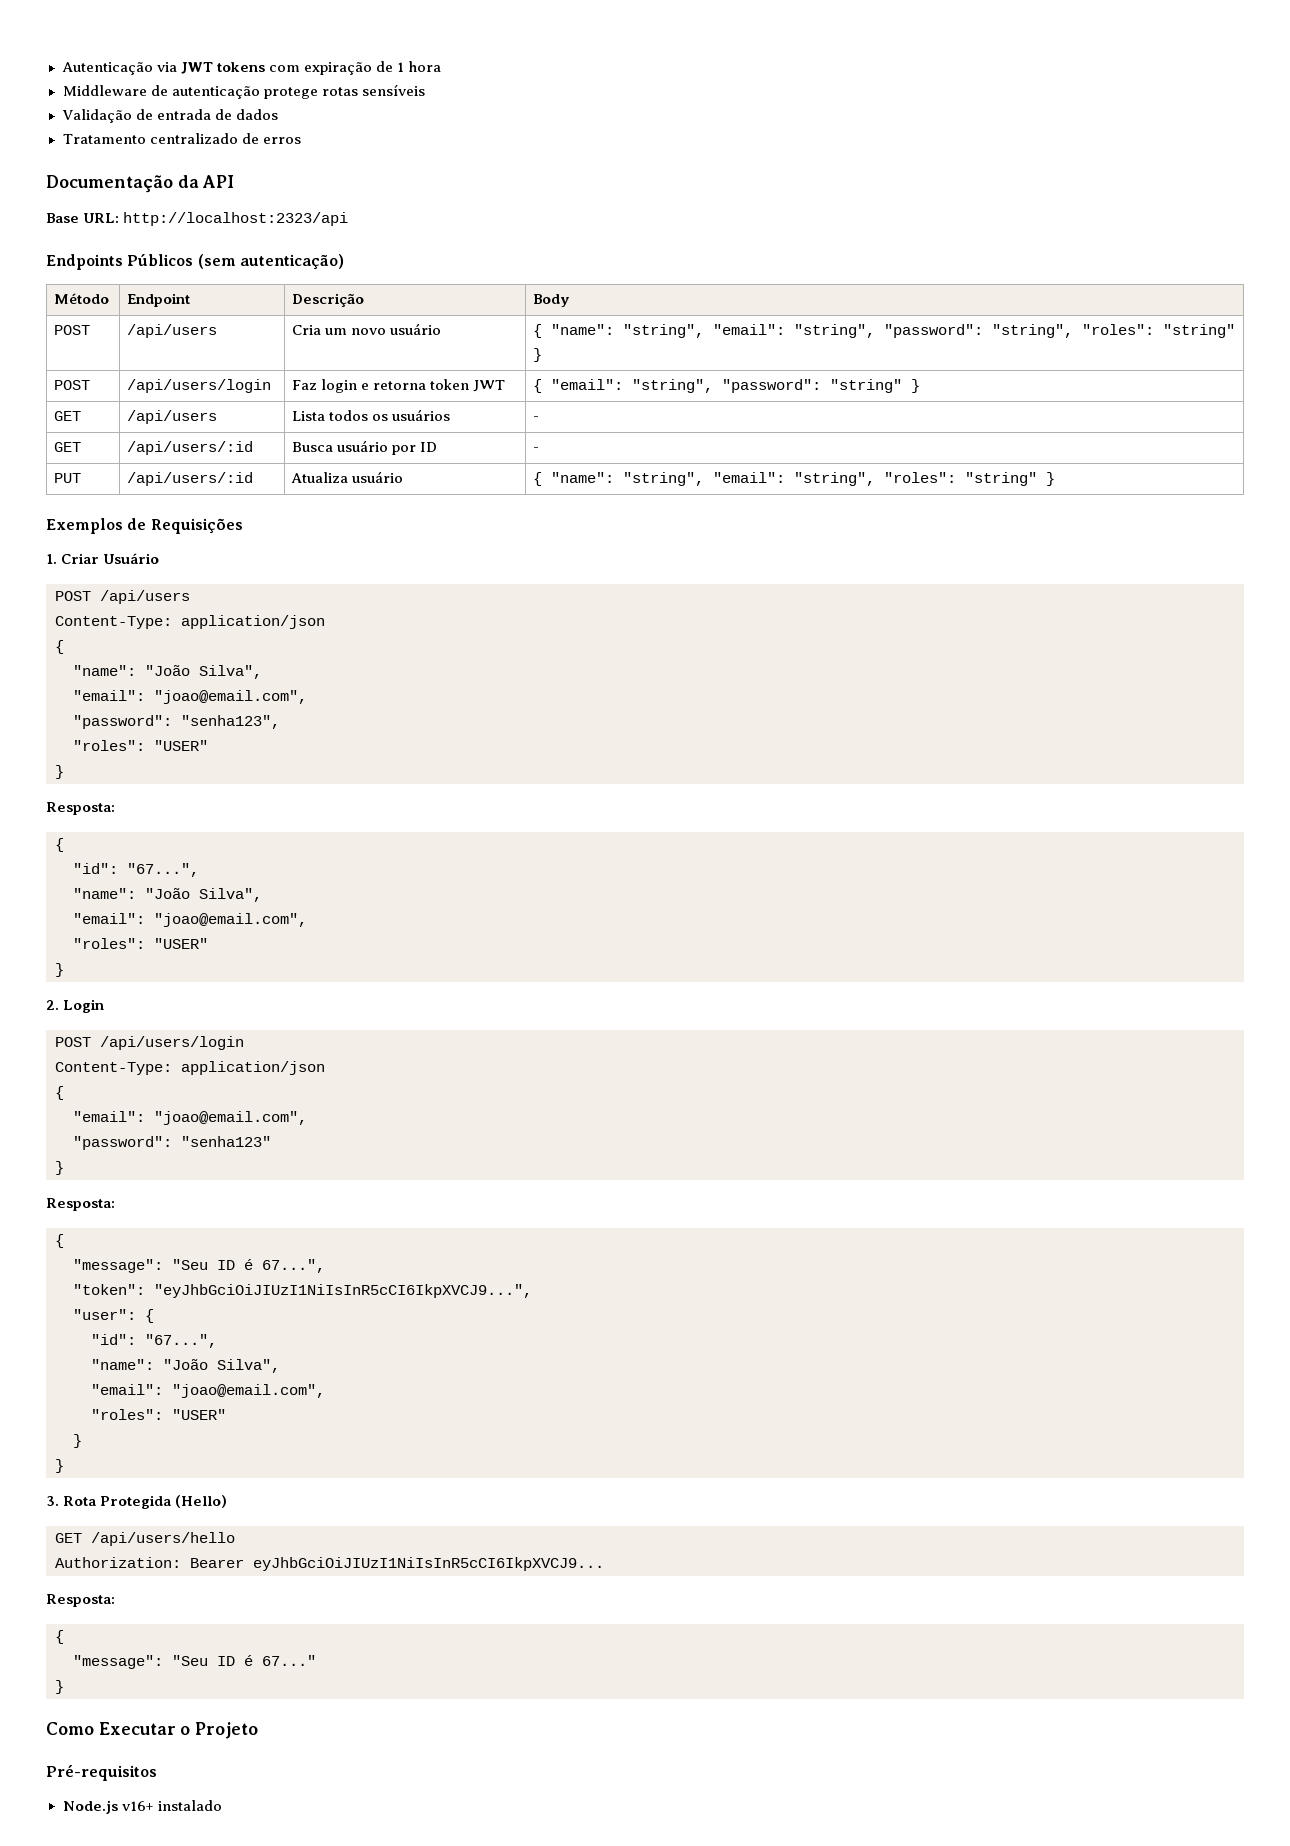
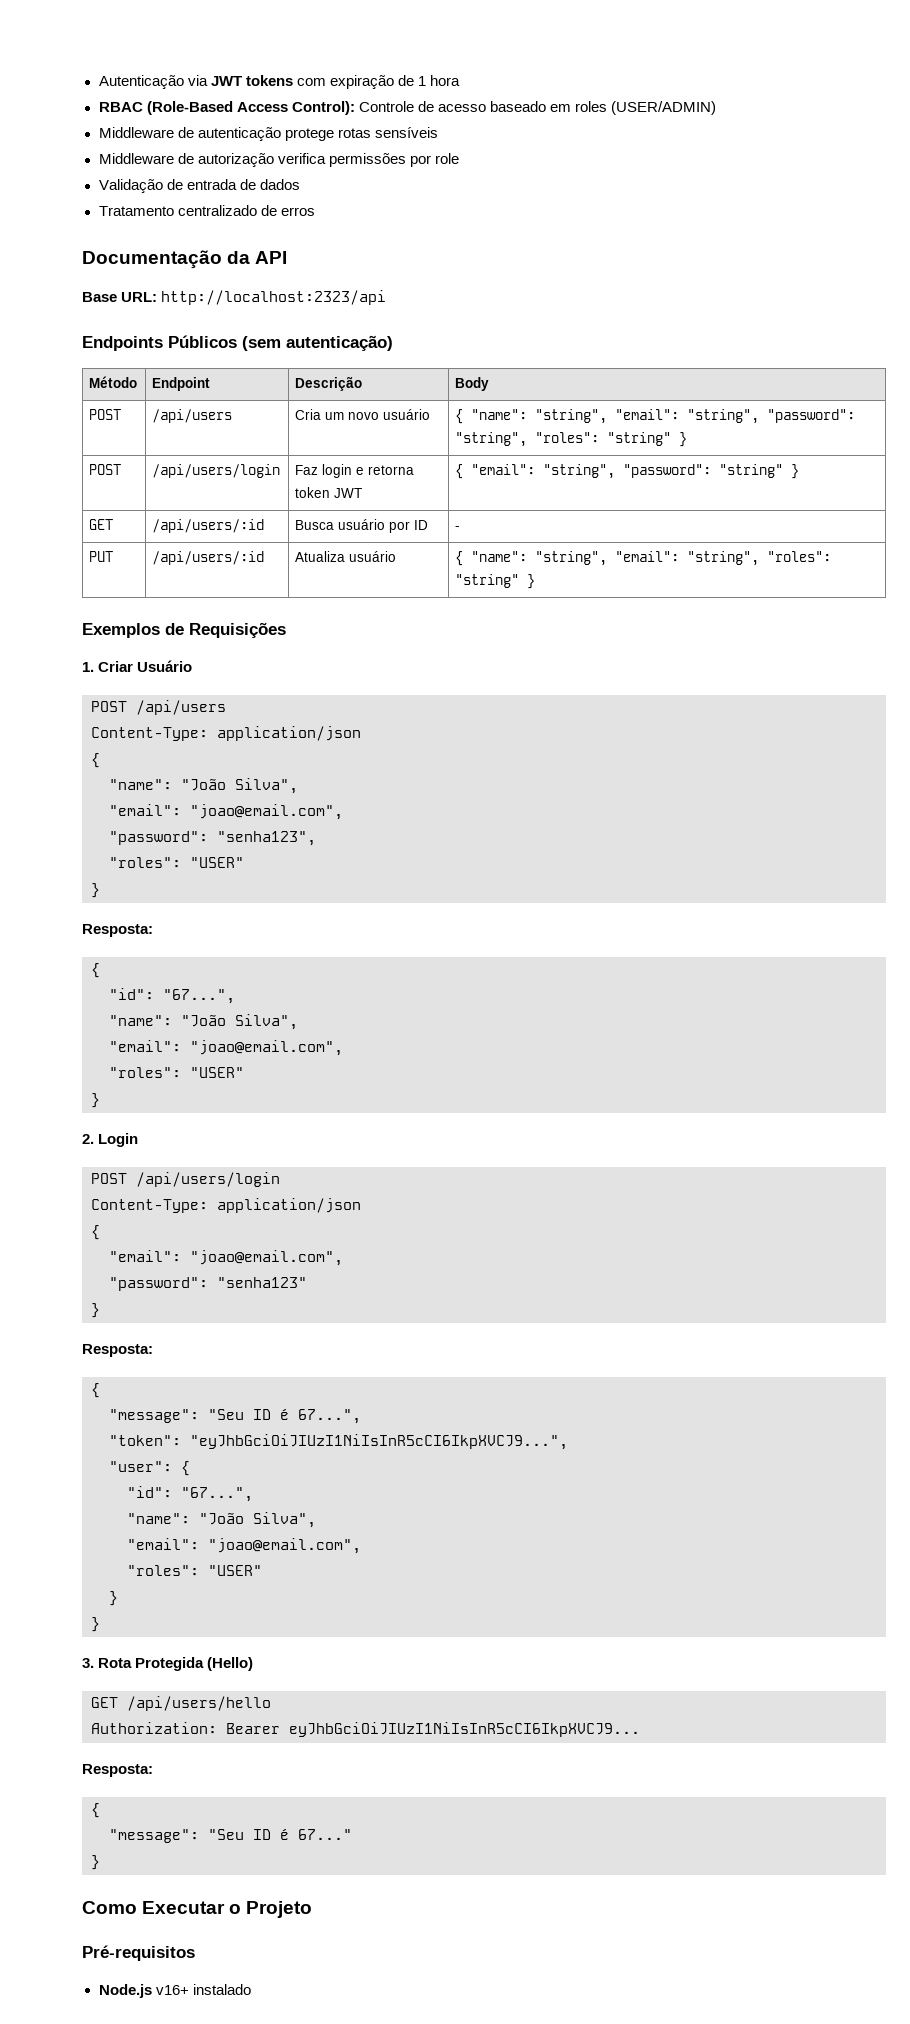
+ RBAC (Role-Based Access Control): Controle de acesso baseado em roles (USER/ADMIN)
+ Middleware de autorização verifica permissões por role
- GET | /api/users | Lista todos os usuários | -

